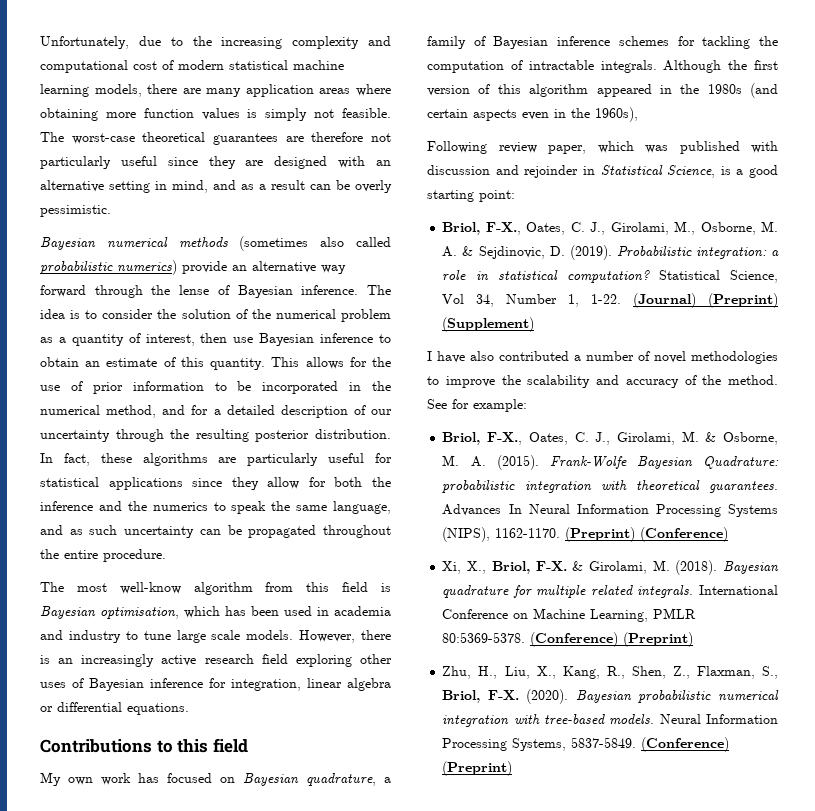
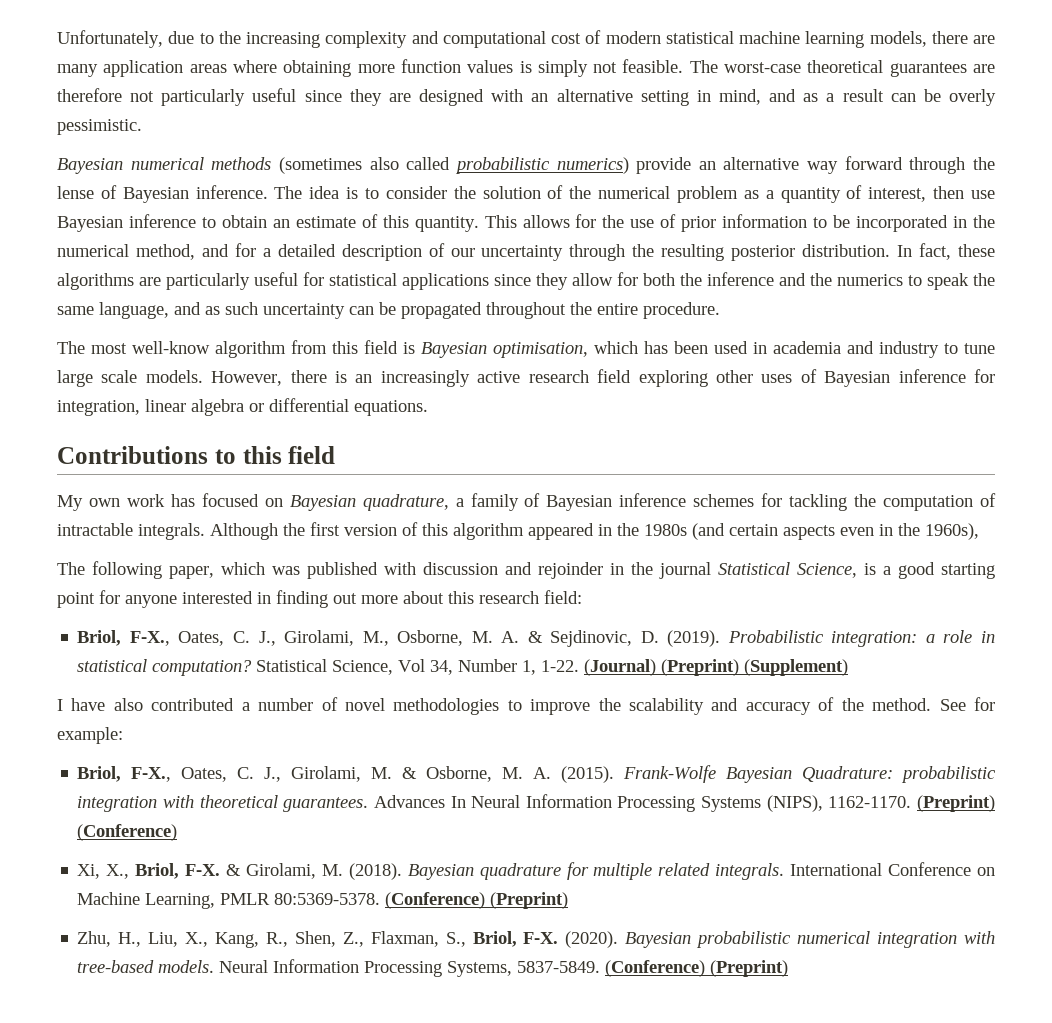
- Following review paper, which was published with discussion and rejoinder in Statistical Science, is a good starting point:
+ The following paper, which was published with discussion and rejoinder in the journal Statistical Science, is a good starting point for anyone interested in finding out more about this research field:

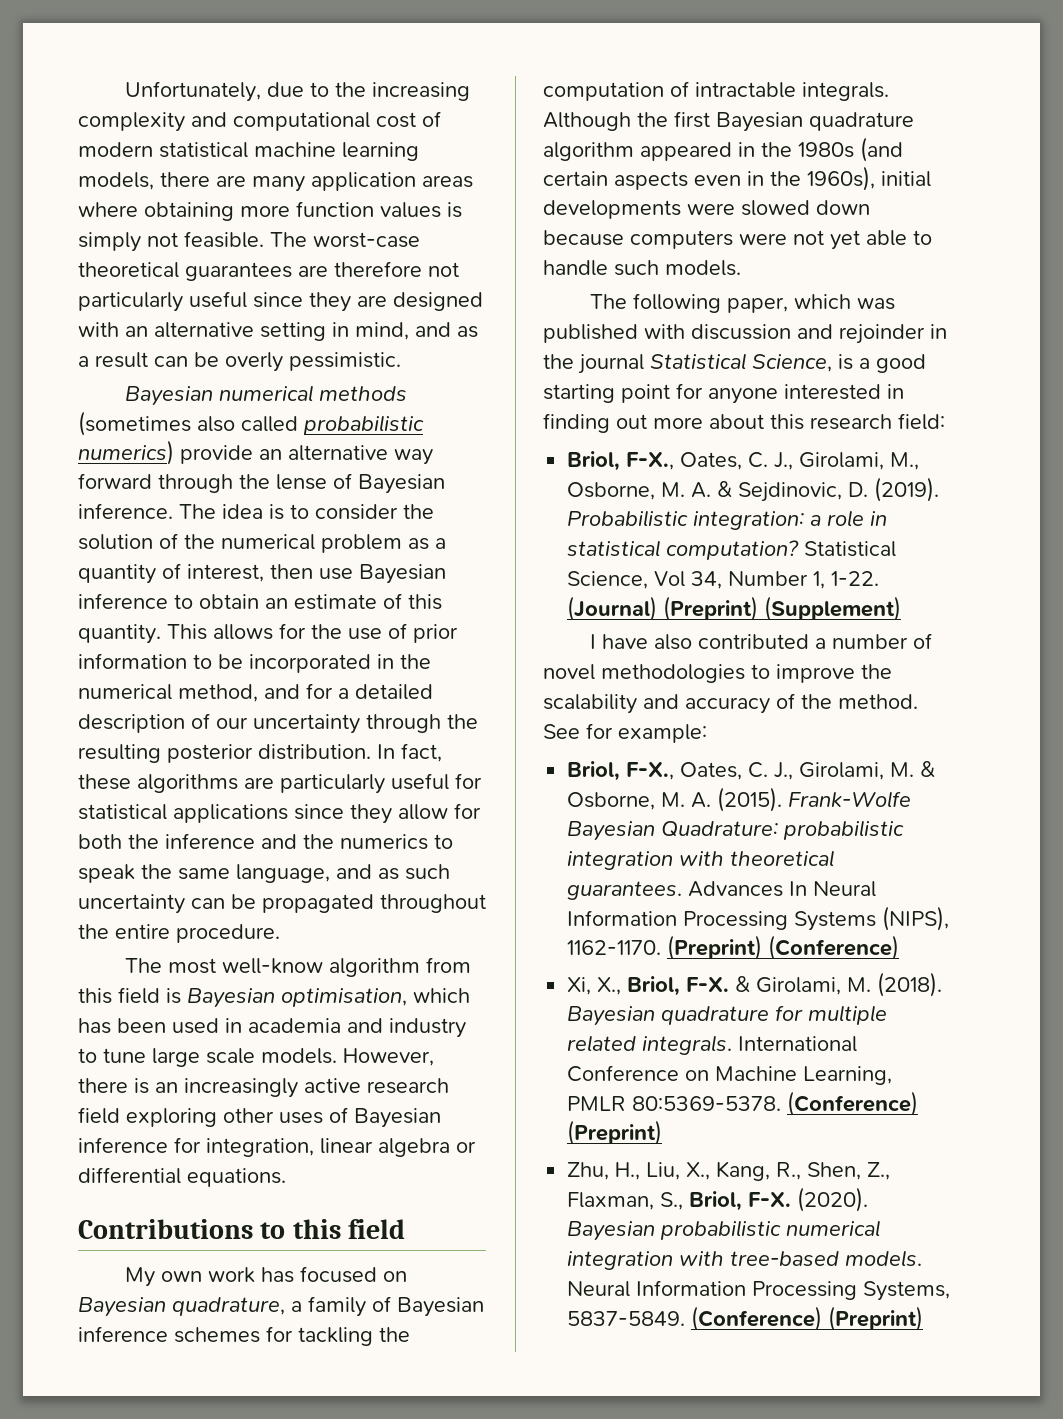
- Although the first version of this algorithm appeared in the 1980s (and certain aspects even in the 1960s),
+ Although the first Bayesian quadrature algorithm appeared in the 1980s (and certain aspects even in the 1960s), initial developments were slowed down because computers were not yet able to handle such models.

